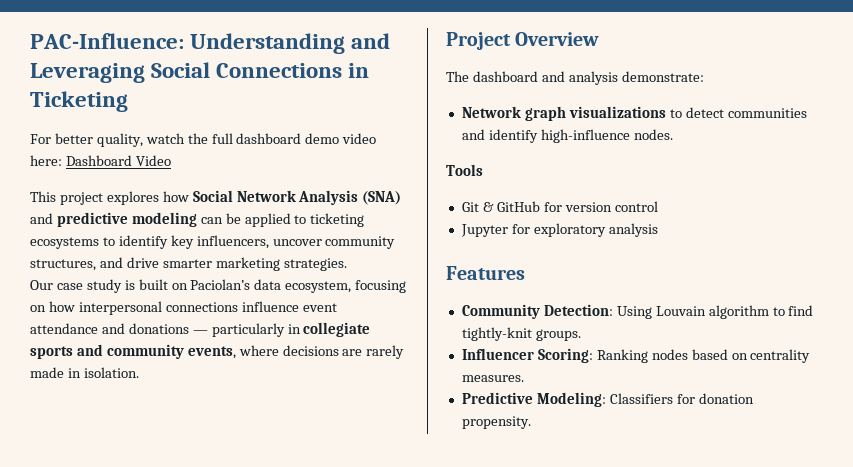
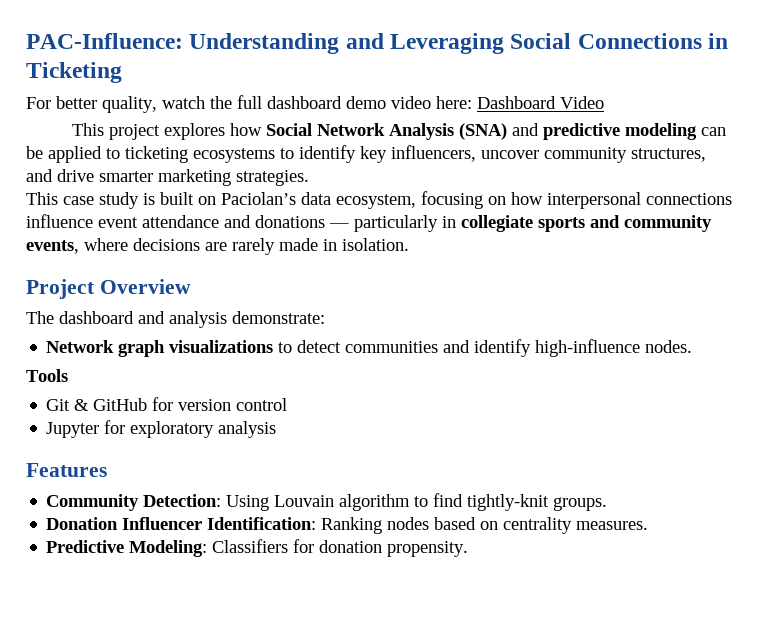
- Our case study is built on Paciolan’s data ecosystem, focusing on how interpersonal connections influence event attendance and donations — particularly in collegiate sports and community events, where decisions are rarely made in isolation.
+ This case study is built on Paciolan’s data ecosystem, focusing on how interpersonal connections influence event attendance and donations — particularly in collegiate sports and community events, where decisions are rarely made in isolation.
- Influencer Scoring: Ranking nodes based on centrality measures.
+ Donation Influencer Identification: Ranking nodes based on centrality measures.

